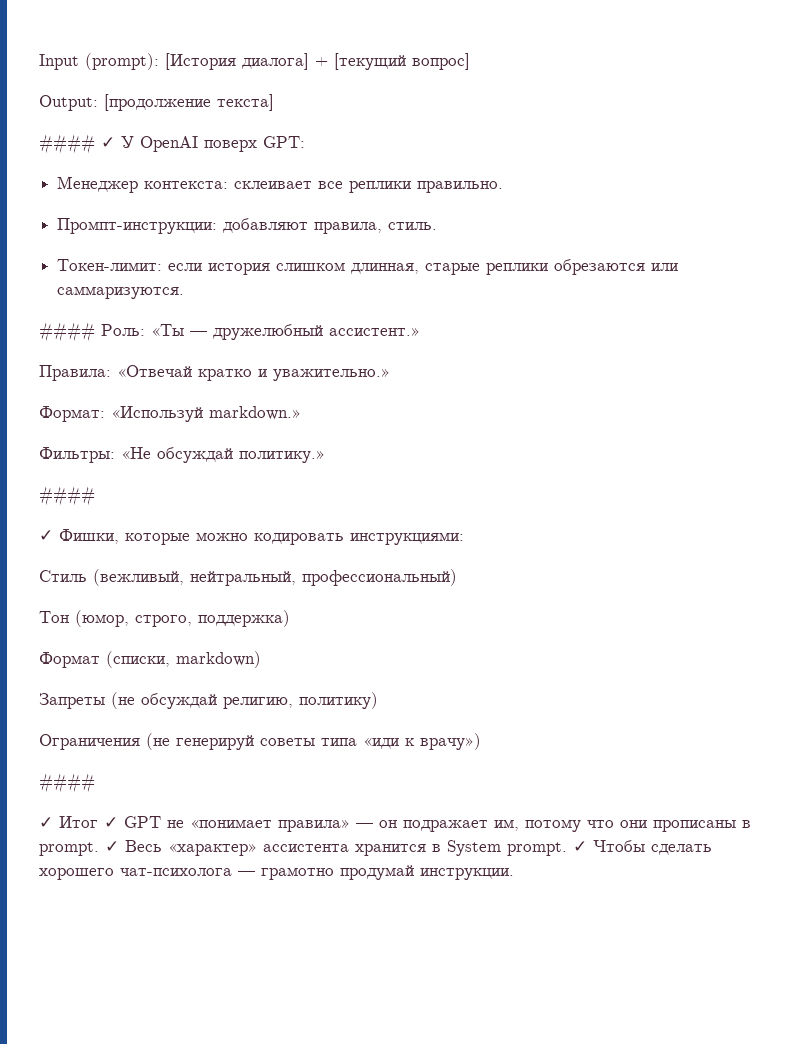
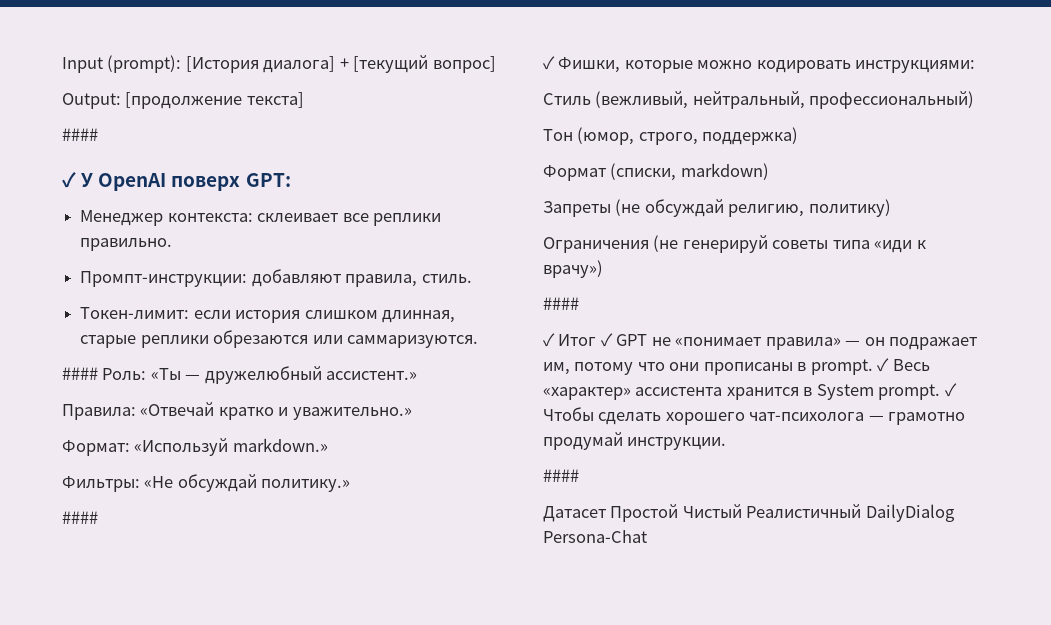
  Output: [продолжение текста]
- #### ✓ У OpenAI поверх GPT:
+ ####
+ ✓ У OpenAI поверх GPT:
  ✓ Чтобы сделать хорошего чат-психолога — грамотно продумай инструкции.
+ ####
+ Датасет Простой Чистый Реалистичный DailyDialog Persona-Chat

